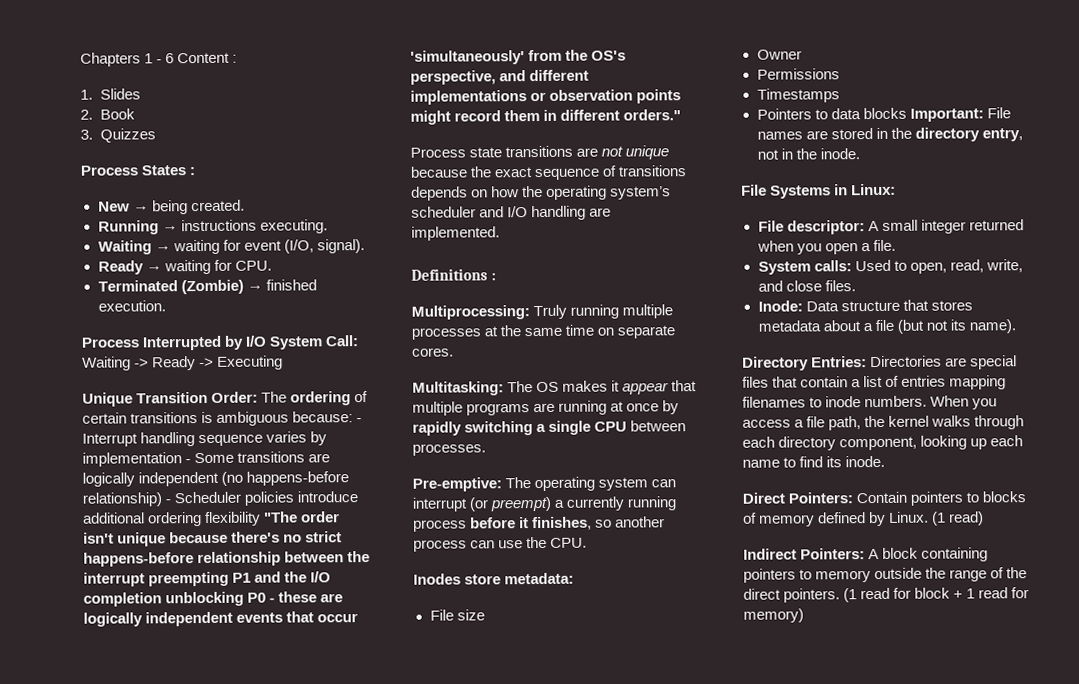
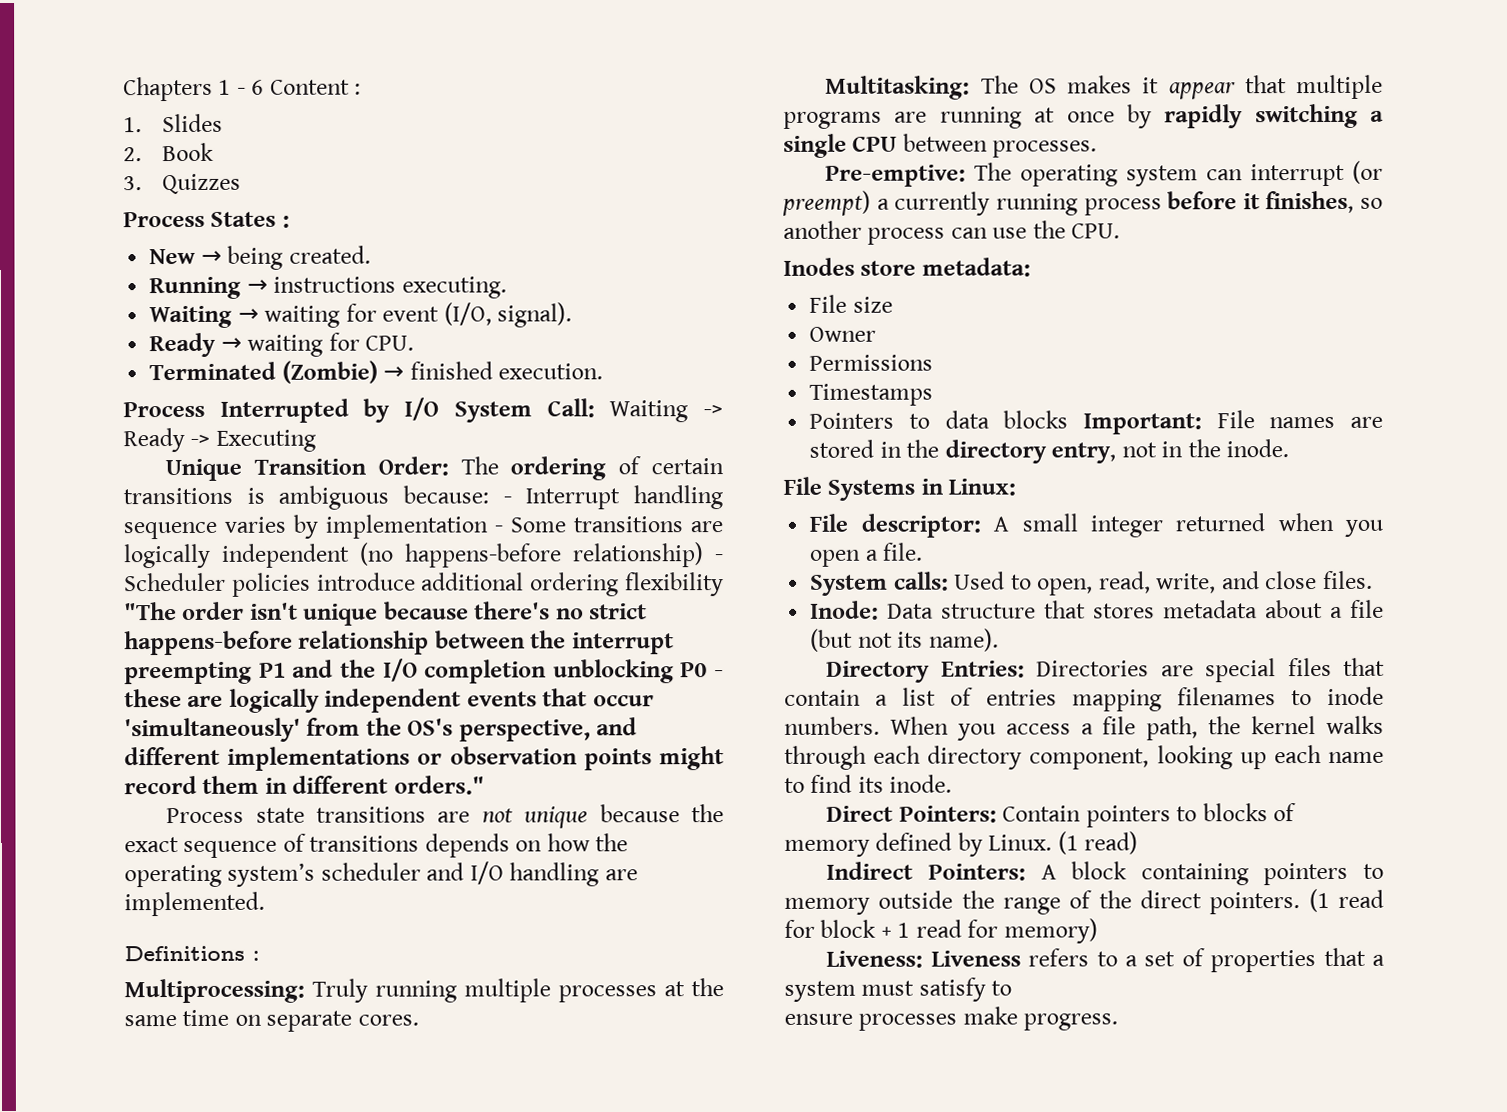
+ Liveness: Liveness refers to a set of properties that a system must satisfy to
+ ensure processes make progress.

